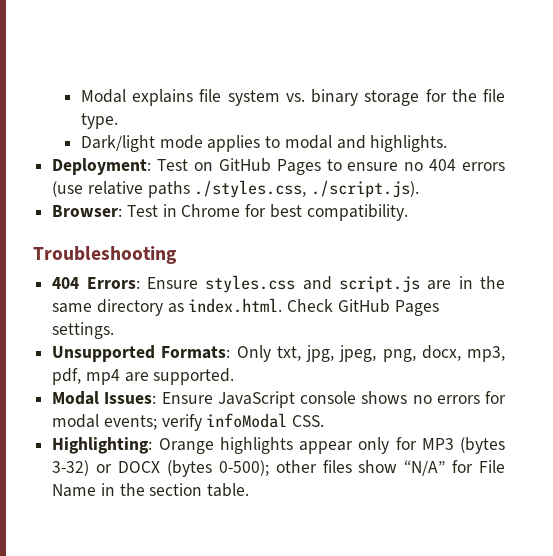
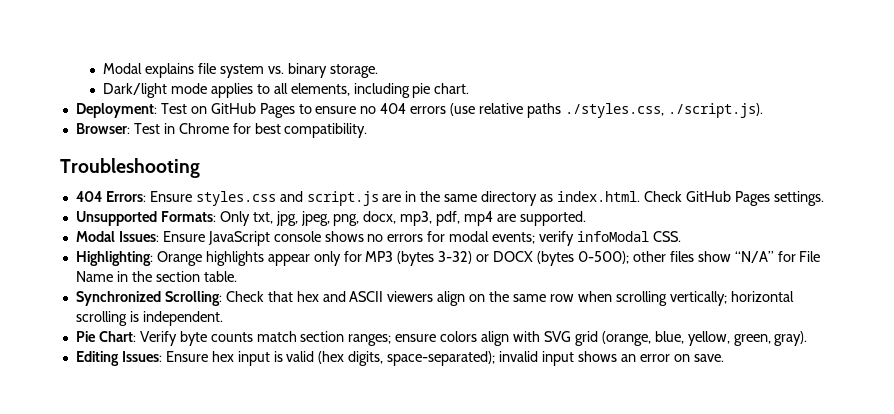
- Modal explains file system vs. binary storage for the file type.
+ Modal explains file system vs. binary storage.
- Dark/light mode applies to modal and highlights.
+ Dark/light mode applies to all elements, including pie chart.
+ Synchronized Scrolling: Check that hex and ASCII viewers align on the same row when scrolling vertically; horizontal scrolling is independent.
+ Pie Chart: Verify byte counts match section ranges; ensure colors align with SVG grid (orange, blue, yellow, green, gray).
+ Editing Issues: Ensure hex input is valid (hex digits, space-separated); invalid input shows an error on save.

